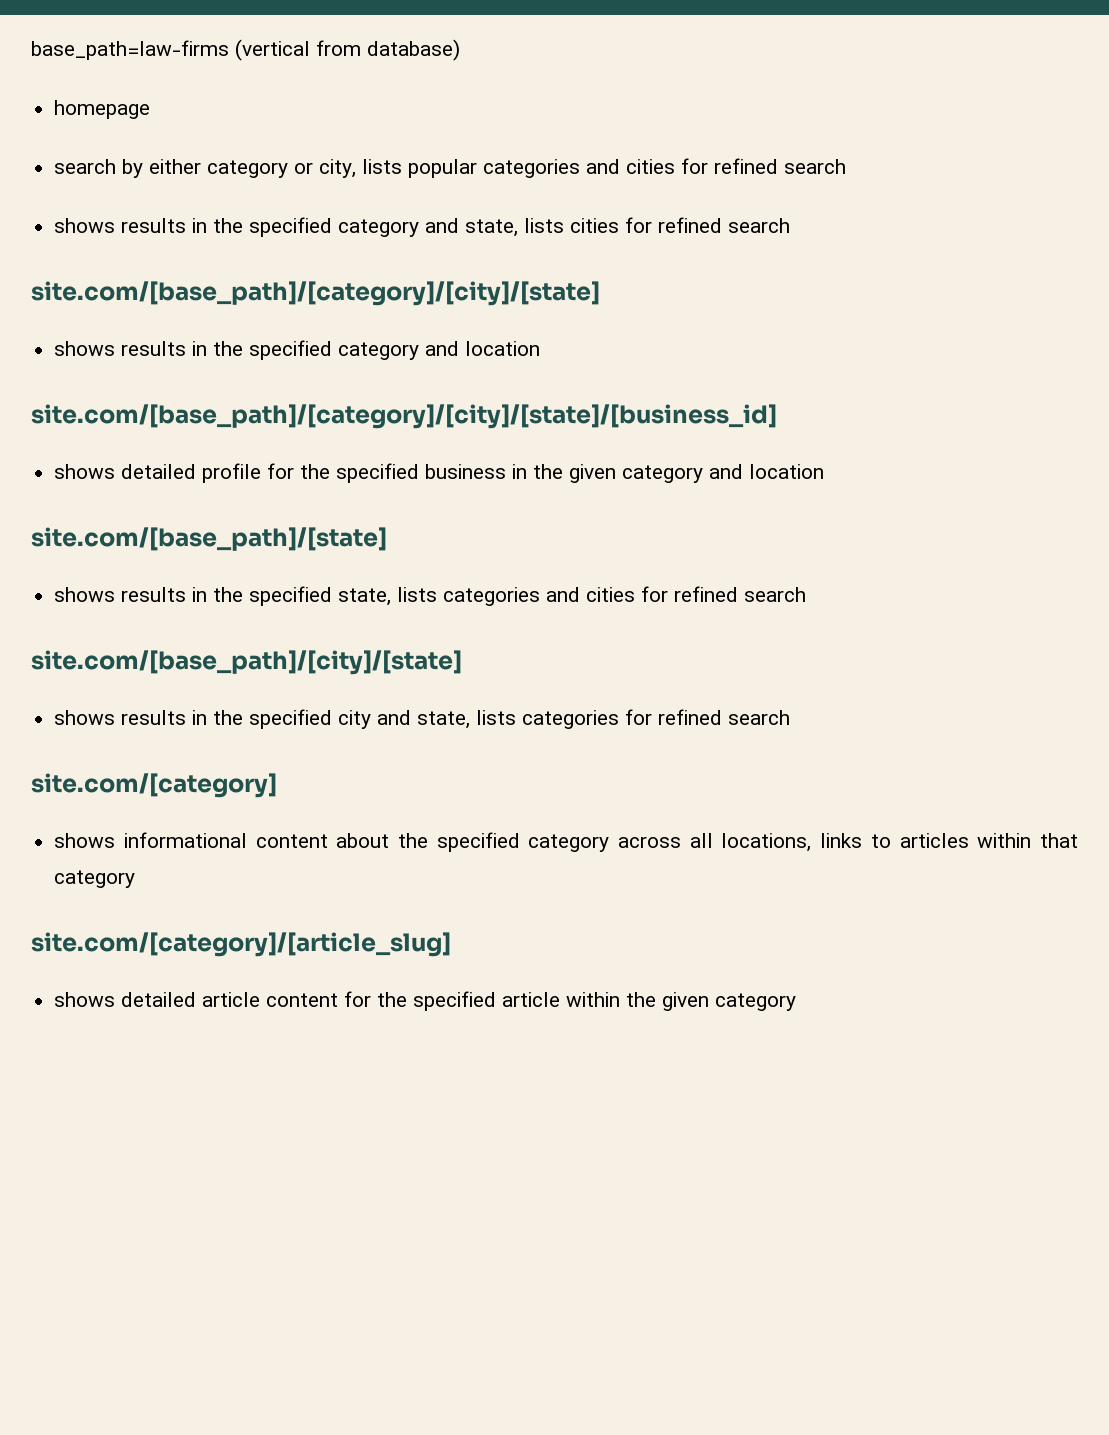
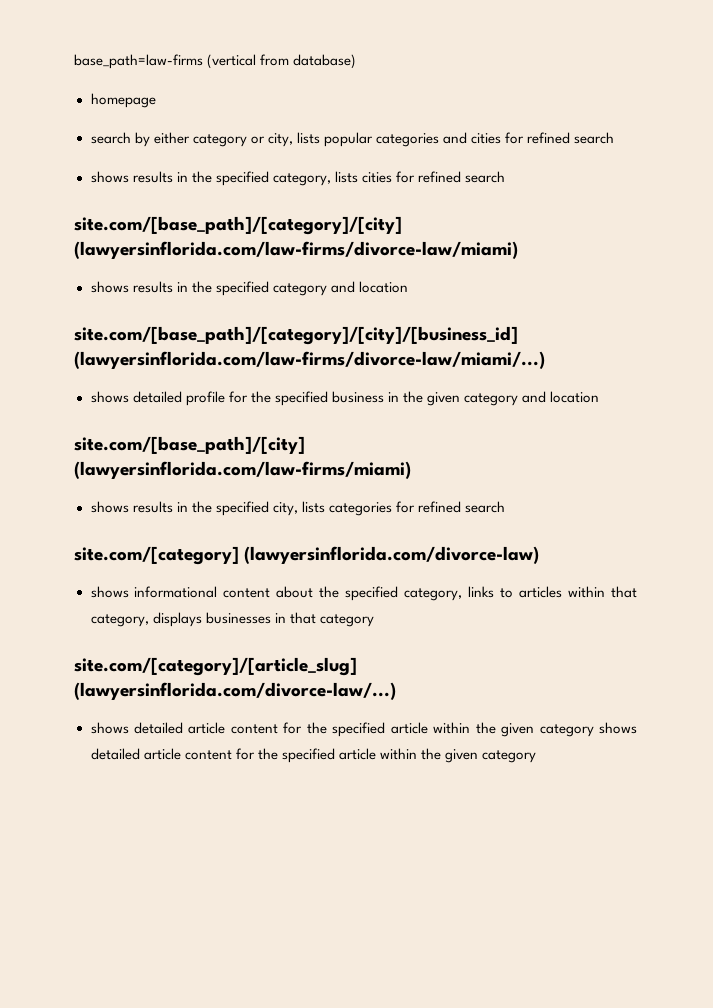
- shows results in the specified category and state, lists cities for refined search
+ shows results in the specified category, lists cities for refined search
- site.com/[base_path]/[category]/[city]/[state]
+ site.com/[base_path]/[category]/[city] (lawyersinflorida.com/law-firms/divorce-law/miami)
- site.com/[base_path]/[category]/[city]/[state]/[business_id]
+ site.com/[base_path]/[category]/[city]/[business_id] (lawyersinflorida.com/law-firms/divorce-law/miami/...)
- site.com/[base_path]/[state]
- shows results in the specified state, lists categories and cities for refined search
- site.com/[base_path]/[city]/[state]
- shows results in the specified city and state, lists categories for refined search
+ site.com/[base_path]/[city] (lawyersinflorida.com/law-firms/miami)
+ shows results in the specified city, lists categories for refined search
- site.com/[category]
+ site.com/[category] (lawyersinflorida.com/divorce-law)
- shows informational content about the specified category across all locations, links to articles within that category
+ shows informational content about the specified category, links to articles within that category, displays businesses in that category
- site.com/[category]/[article_slug]
+ site.com/[category]/[article_slug] (lawyersinflorida.com/divorce-law/...)
- shows detailed article content for the specified article within the given category
+ shows detailed article content for the specified article within the given category shows detailed article content for the specified article within the given category

